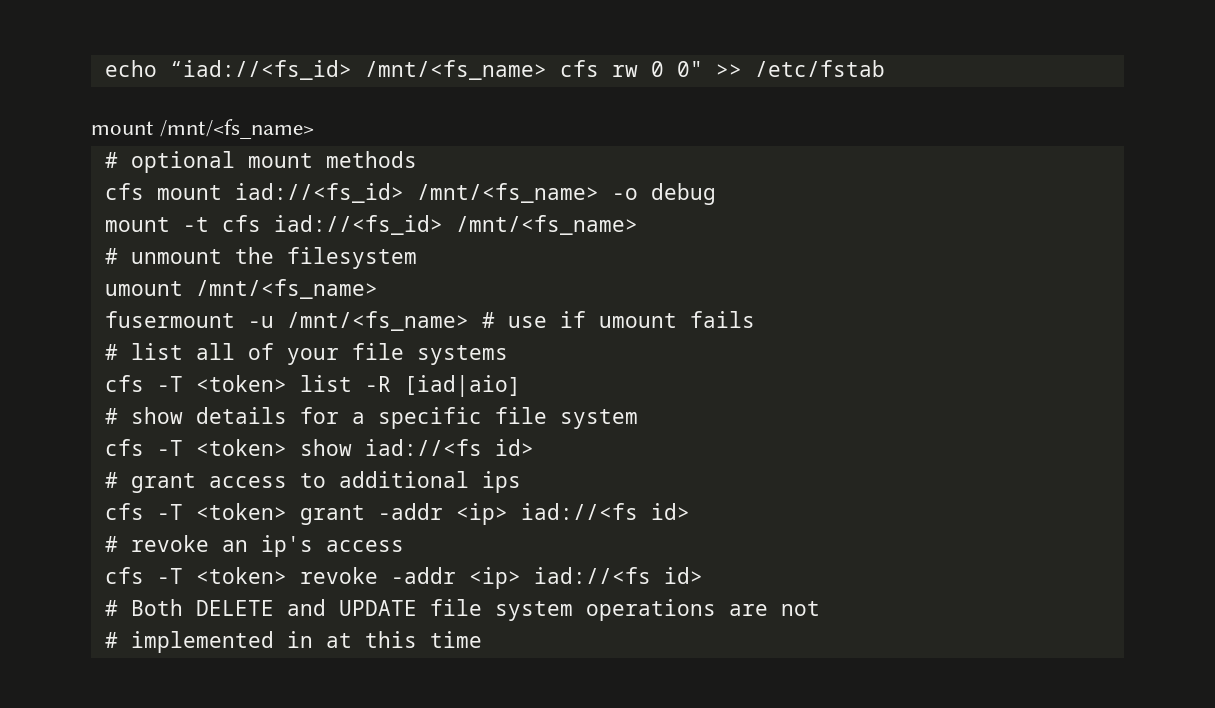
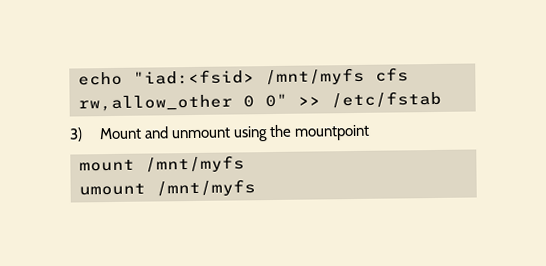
- echo “iad://<fs_id> /mnt/<fs_name> cfs rw 0 0" >> /etc/fstab
+ echo "iad:<fsid> /mnt/myfs cfs rw,allow_other 0 0" >> /etc/fstab
- mount /mnt/<fs_name>
- # optional mount methods
- cfs mount iad://<fs_id> /mnt/<fs_name> -o debug
- mount -t cfs iad://<fs_id> /mnt/<fs_name>
- # unmount the filesystem
- umount /mnt/<fs_name>
- fusermount -u /mnt/<fs_name> # use if umount fails
- # list all of your file systems
- cfs -T <token> list -R [iad|aio]
- # show details for a specific file system
- cfs -T <token> show iad://<fs id>
- # grant access to additional ips
- cfs -T <token> grant -addr <ip> iad://<fs id>
- # revoke an ip's access
- cfs -T <token> revoke -addr <ip> iad://<fs id>
- # Both DELETE and UPDATE file system operations are not
- # implemented in at this time
+ 3) Mount and unmount using the mountpoint
+ mount /mnt/myfs
+ umount /mnt/myfs

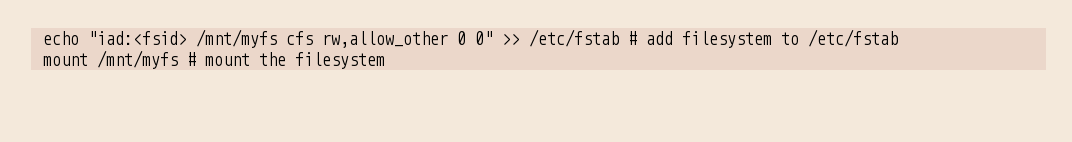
- echo "iad:<fsid> /mnt/myfs cfs rw,allow_other 0 0" >> /etc/fstab
- 3) Mount and unmount using the mountpoint
- mount /mnt/myfs
- umount /mnt/myfs
+ echo "iad:<fsid> /mnt/myfs cfs rw,allow_other 0 0" >> /etc/fstab # add filesystem to /etc/fstab
+ mount /mnt/myfs # mount the filesystem

